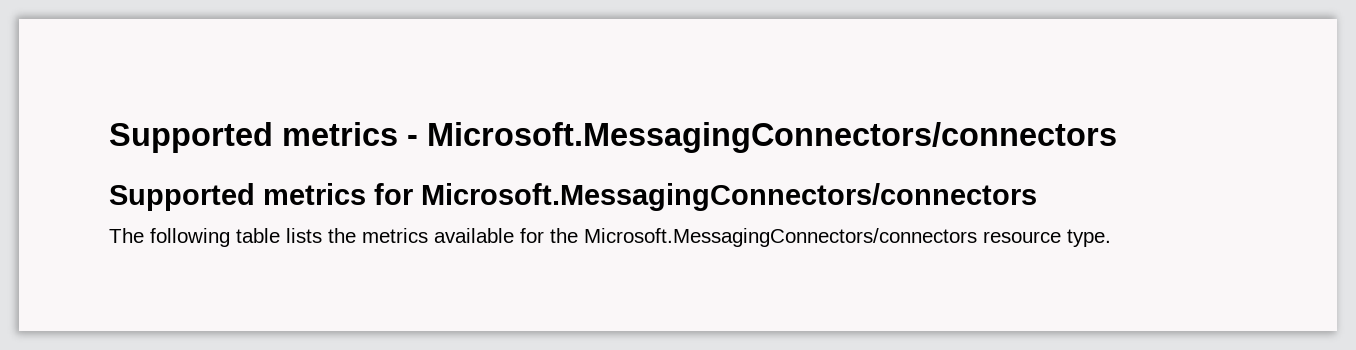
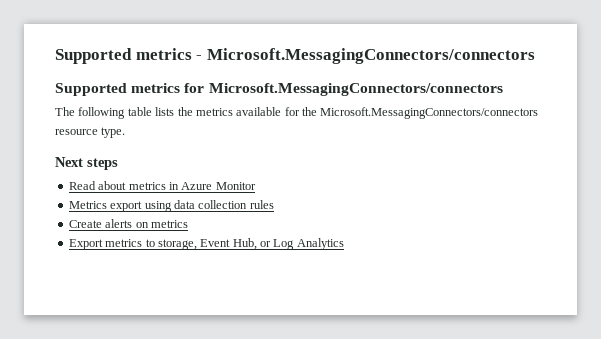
+ Next steps
+ Read about metrics in Azure Monitor
+ Metrics export using data collection rules
+ Create alerts on metrics
+ Export metrics to storage, Event Hub, or Log Analytics

